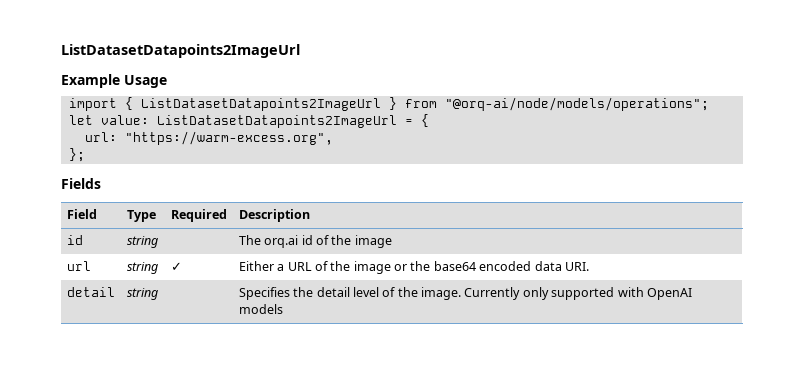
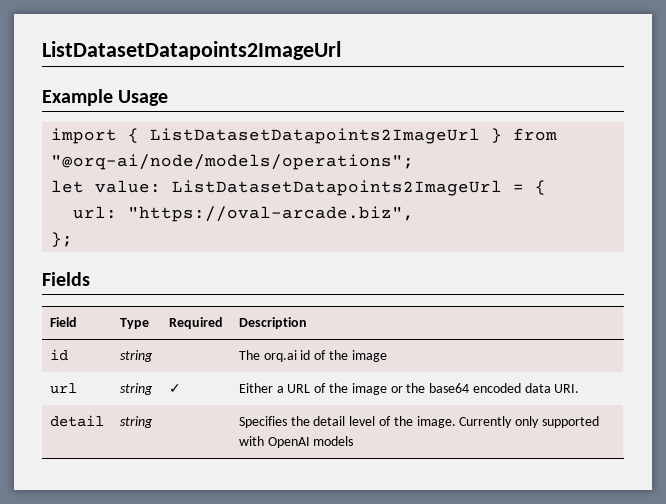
- url: "https://warm-excess.org",
+ url: "https://oval-arcade.biz",

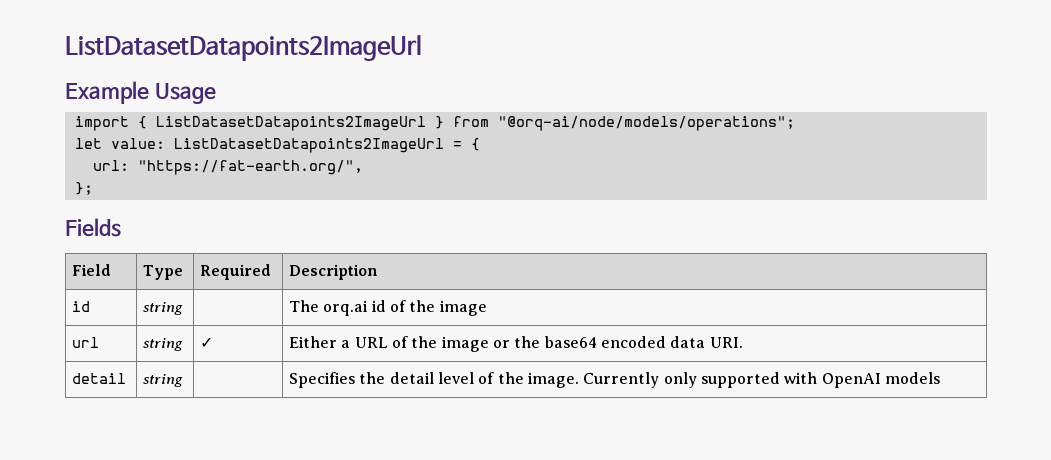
- url: "https://oval-arcade.biz",
+ url: "https://fat-earth.org/",

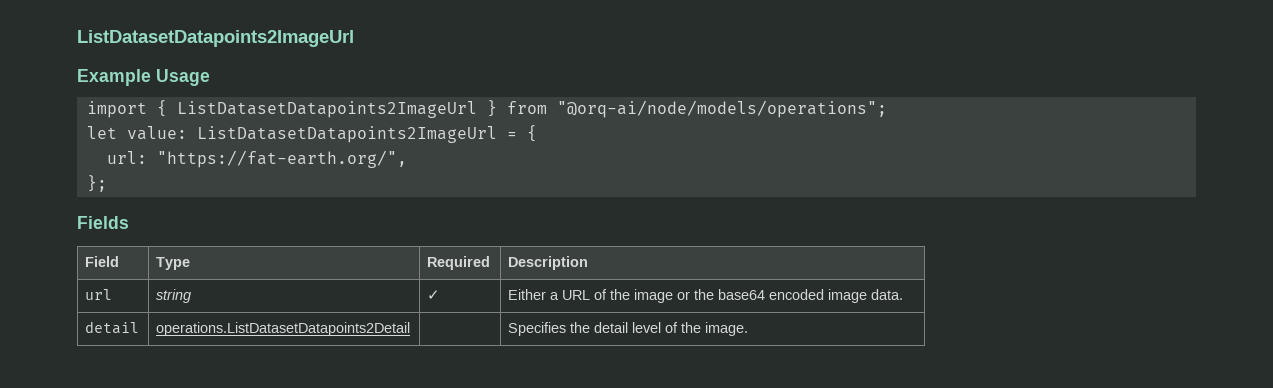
- id | string | | The orq.ai id of the image
- url | string | ✓ | Either a URL of the image or the base64 encoded data URI.
+ url | string | ✓ | Either a URL of the image or the base64 encoded image data.
- detail | string | | Specifies the detail level of the image. Currently only supported with OpenAI models
+ detail | operations.ListDatasetDatapoints2Detail | | Specifies the detail level of the image.

